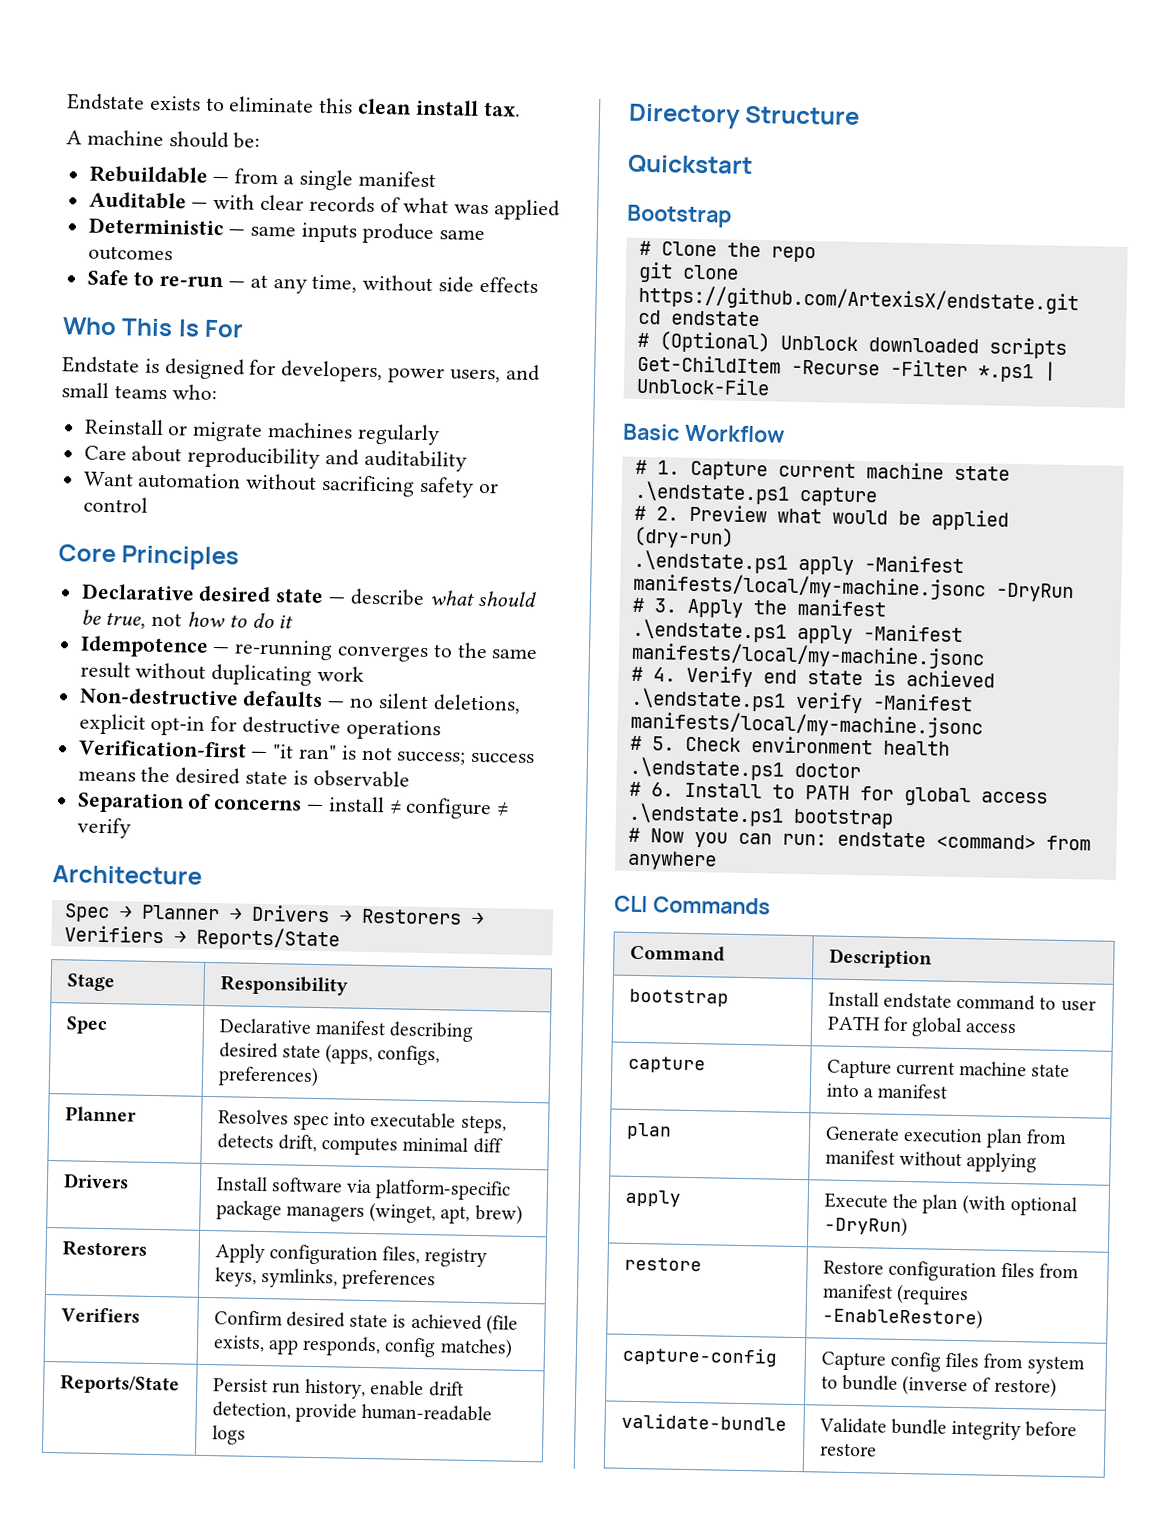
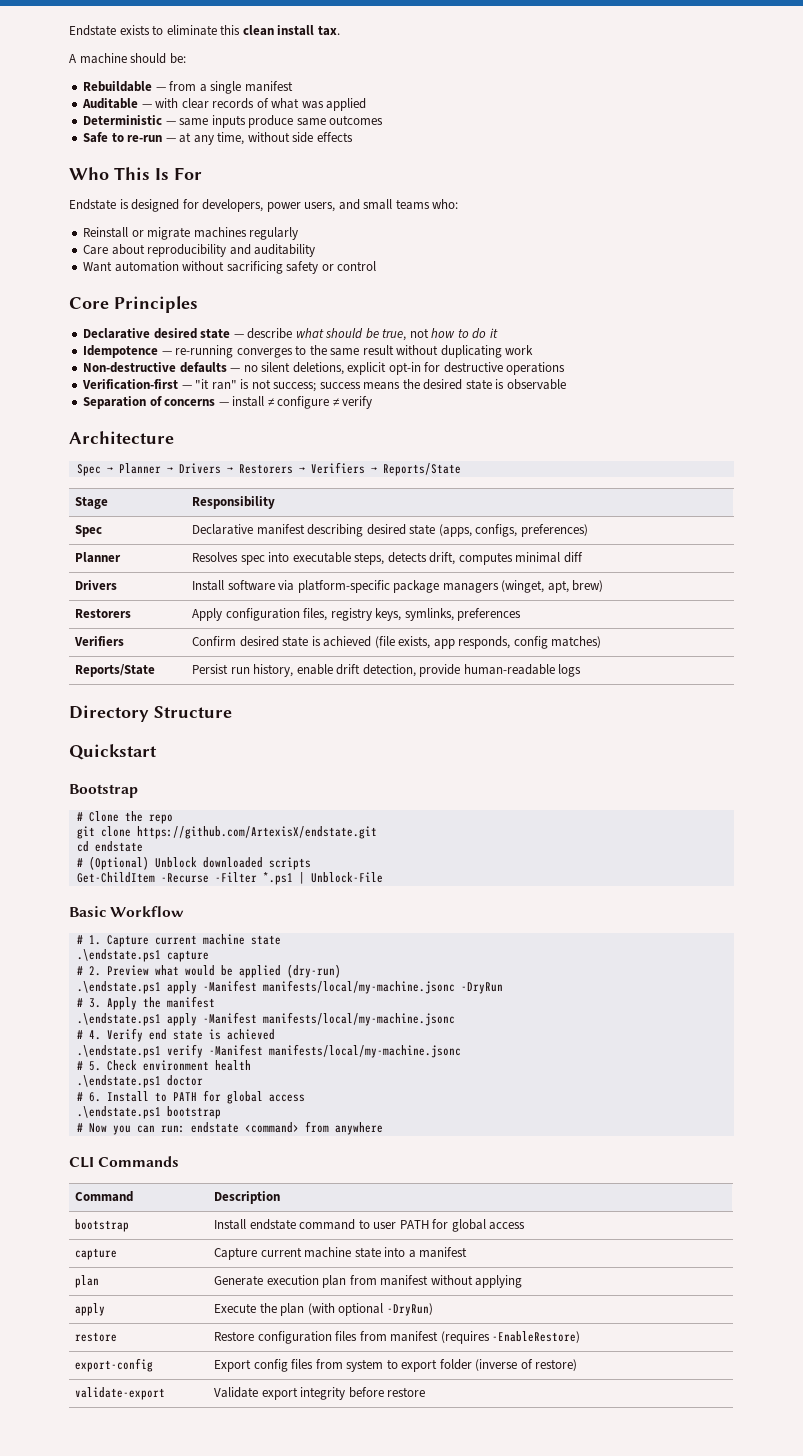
- capture-config | Capture config files from system to bundle (inverse of restore)
+ export-config | Export config files from system to export folder (inverse of restore)
- validate-bundle | Validate bundle integrity before restore
+ validate-export | Validate export integrity before restore

